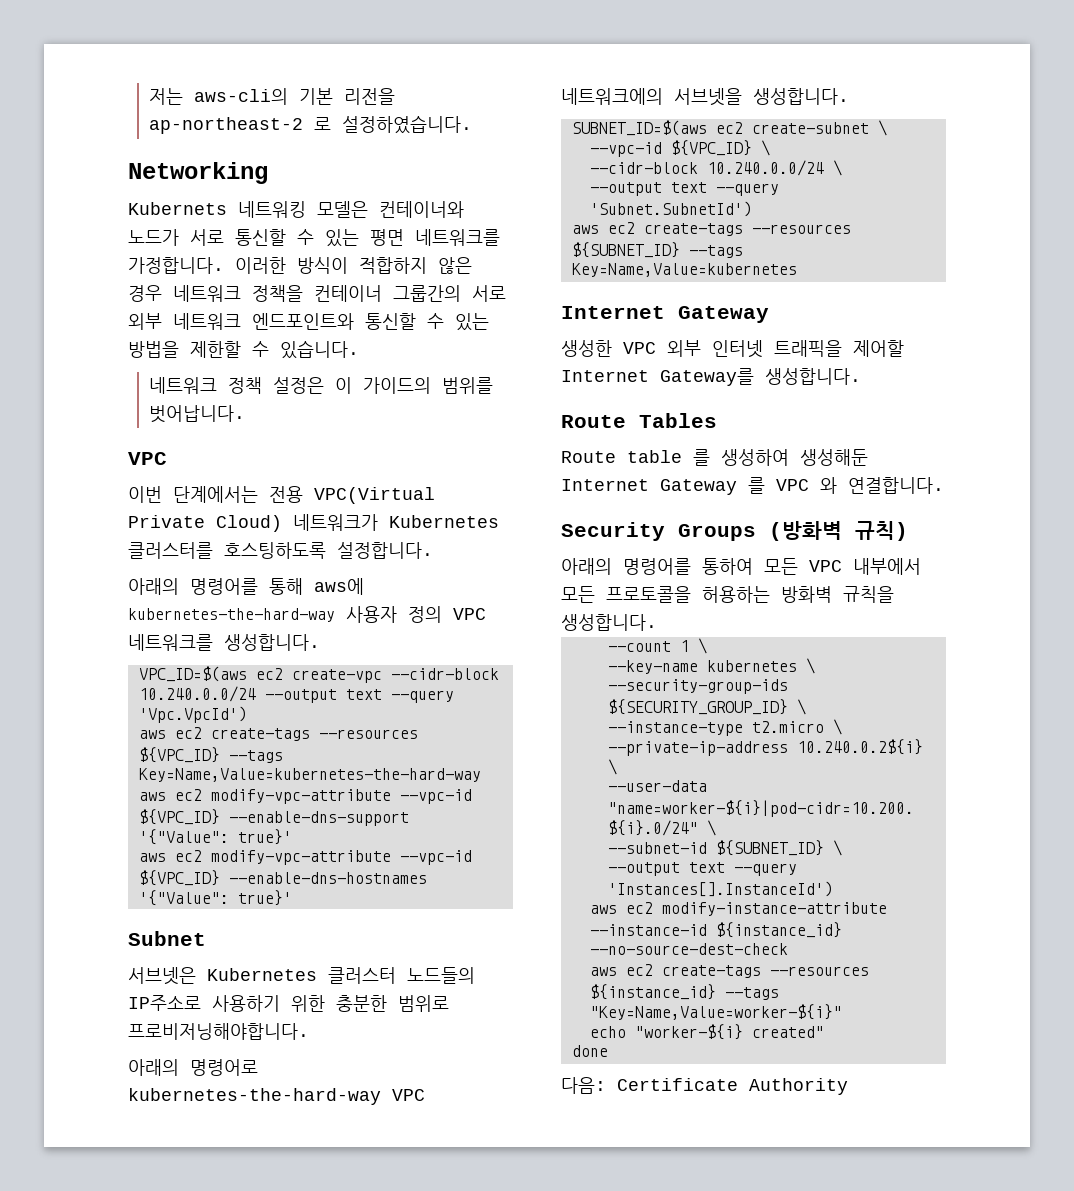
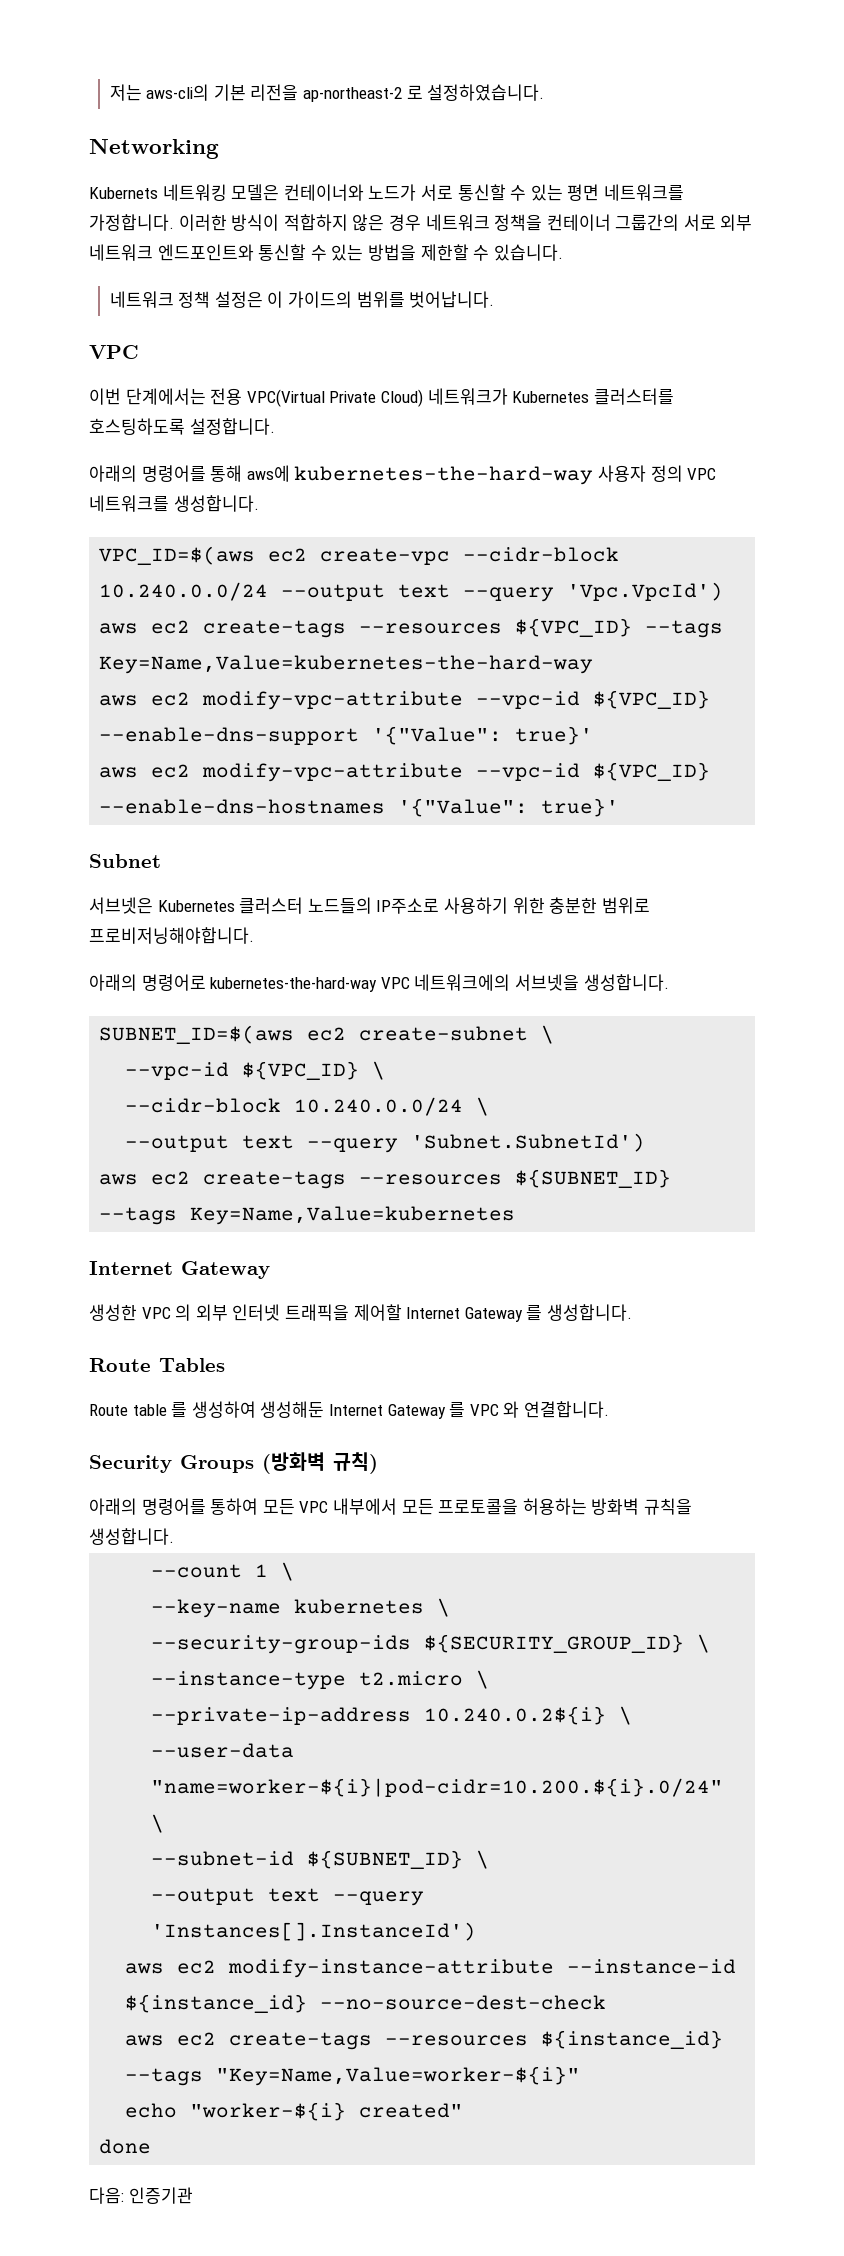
- 생성한 VPC 외부 인터넷 트래픽을 제어할 Internet Gateway를 생성합니다.
+ 생성한 VPC 의 외부 인터넷 트래픽을 제어할 Internet Gateway 를 생성합니다.
- 다음: Certificate Authority
+ 다음: 인증기관

